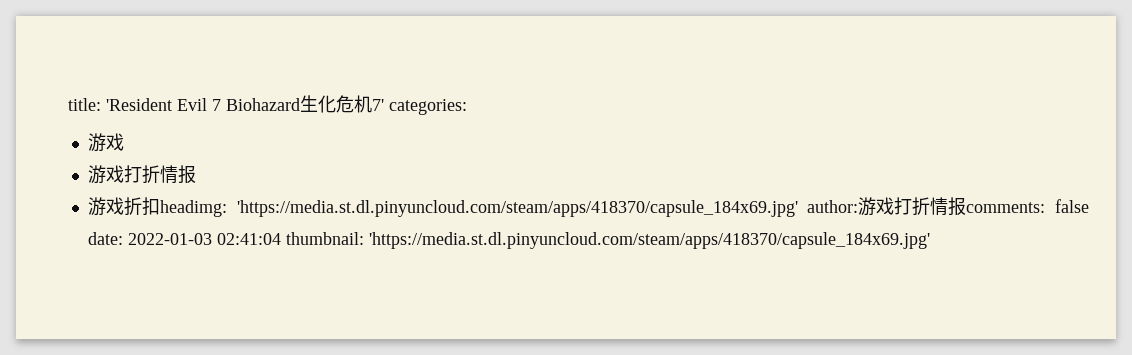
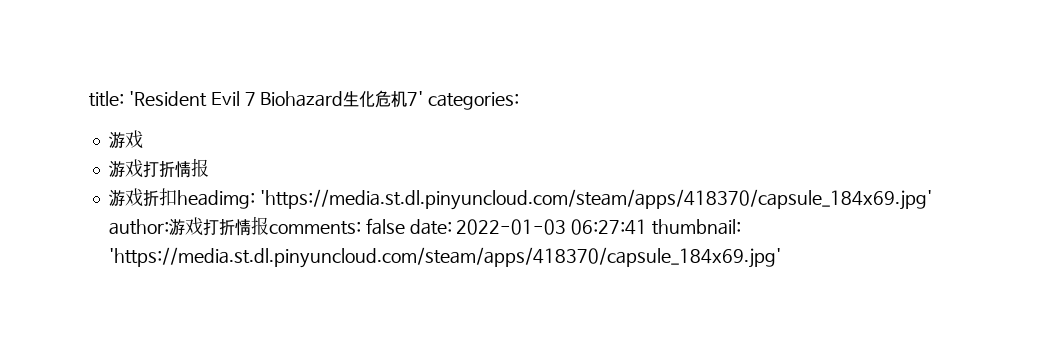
- 游戏折扣headimg: 'https://media.st.dl.pinyuncloud.com/steam/apps/418370/capsule_184x69.jpg' author:游戏打折情报comments: false date: 2022-01-03 02:41:04 thumbnail: 'https://media.st.dl.pinyuncloud.com/steam/apps/418370/capsule_184x69.jpg'
+ 游戏折扣headimg: 'https://media.st.dl.pinyuncloud.com/steam/apps/418370/capsule_184x69.jpg' author:游戏打折情报comments: false date: 2022-01-03 06:27:41 thumbnail: 'https://media.st.dl.pinyuncloud.com/steam/apps/418370/capsule_184x69.jpg'

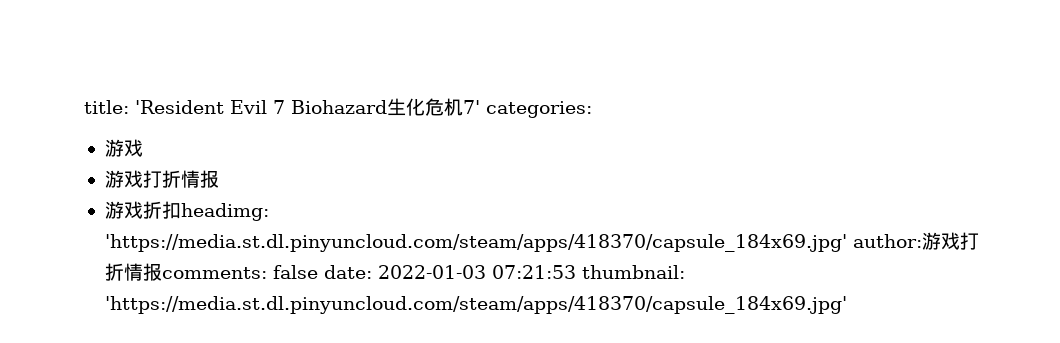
- 游戏折扣headimg: 'https://media.st.dl.pinyuncloud.com/steam/apps/418370/capsule_184x69.jpg' author:游戏打折情报comments: false date: 2022-01-03 06:27:41 thumbnail: 'https://media.st.dl.pinyuncloud.com/steam/apps/418370/capsule_184x69.jpg'
+ 游戏折扣headimg: 'https://media.st.dl.pinyuncloud.com/steam/apps/418370/capsule_184x69.jpg' author:游戏打折情报comments: false date: 2022-01-03 07:21:53 thumbnail: 'https://media.st.dl.pinyuncloud.com/steam/apps/418370/capsule_184x69.jpg'

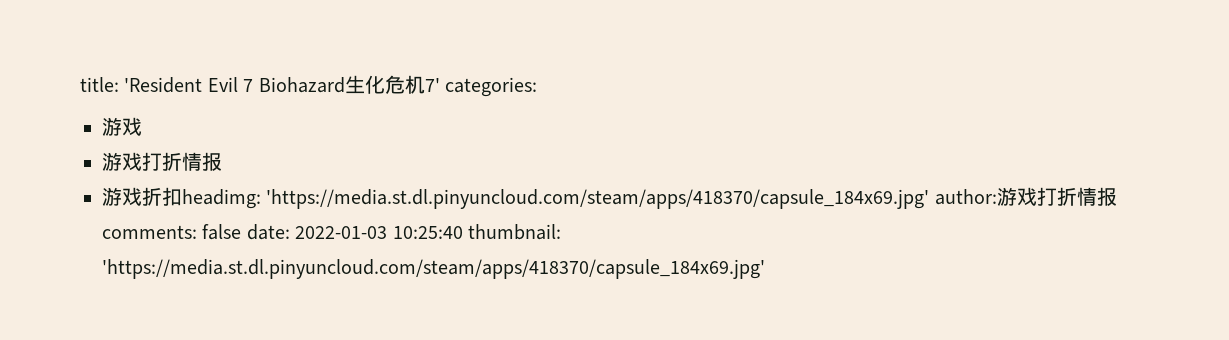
- 游戏折扣headimg: 'https://media.st.dl.pinyuncloud.com/steam/apps/418370/capsule_184x69.jpg' author:游戏打折情报comments: false date: 2022-01-03 07:21:53 thumbnail: 'https://media.st.dl.pinyuncloud.com/steam/apps/418370/capsule_184x69.jpg'
+ 游戏折扣headimg: 'https://media.st.dl.pinyuncloud.com/steam/apps/418370/capsule_184x69.jpg' author:游戏打折情报comments: false date: 2022-01-03 10:25:40 thumbnail: 'https://media.st.dl.pinyuncloud.com/steam/apps/418370/capsule_184x69.jpg'

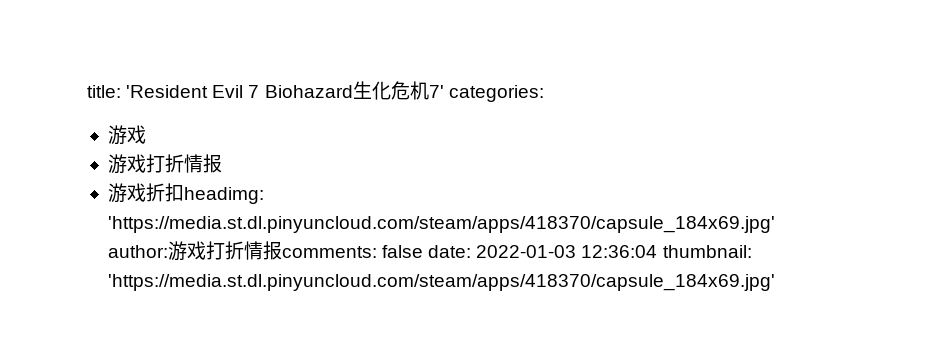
- 游戏折扣headimg: 'https://media.st.dl.pinyuncloud.com/steam/apps/418370/capsule_184x69.jpg' author:游戏打折情报comments: false date: 2022-01-03 10:25:40 thumbnail: 'https://media.st.dl.pinyuncloud.com/steam/apps/418370/capsule_184x69.jpg'
+ 游戏折扣headimg: 'https://media.st.dl.pinyuncloud.com/steam/apps/418370/capsule_184x69.jpg' author:游戏打折情报comments: false date: 2022-01-03 12:36:04 thumbnail: 'https://media.st.dl.pinyuncloud.com/steam/apps/418370/capsule_184x69.jpg'

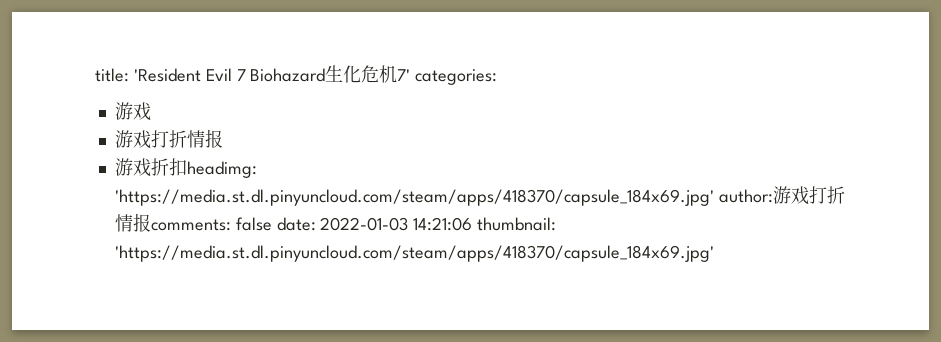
- 游戏折扣headimg: 'https://media.st.dl.pinyuncloud.com/steam/apps/418370/capsule_184x69.jpg' author:游戏打折情报comments: false date: 2022-01-03 12:36:04 thumbnail: 'https://media.st.dl.pinyuncloud.com/steam/apps/418370/capsule_184x69.jpg'
+ 游戏折扣headimg: 'https://media.st.dl.pinyuncloud.com/steam/apps/418370/capsule_184x69.jpg' author:游戏打折情报comments: false date: 2022-01-03 14:21:06 thumbnail: 'https://media.st.dl.pinyuncloud.com/steam/apps/418370/capsule_184x69.jpg'

